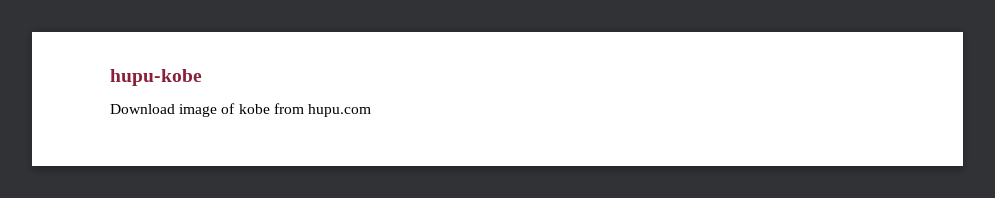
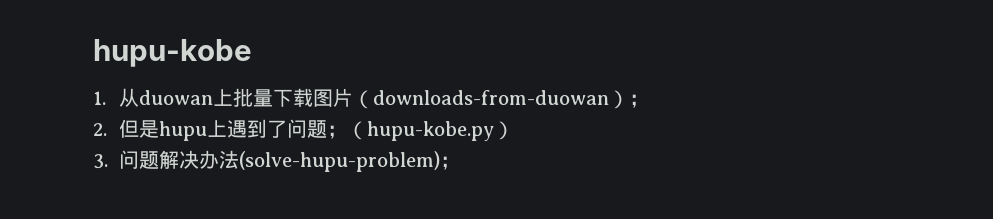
- Download image of kobe from hupu.com
+ 1.从duowan上批量下载图片（downloads-from-duowan）；
+ 2.但是hupu上遇到了问题；（hupu-kobe.py）
+ 3.问题解决办法(solve-hupu-problem)；

